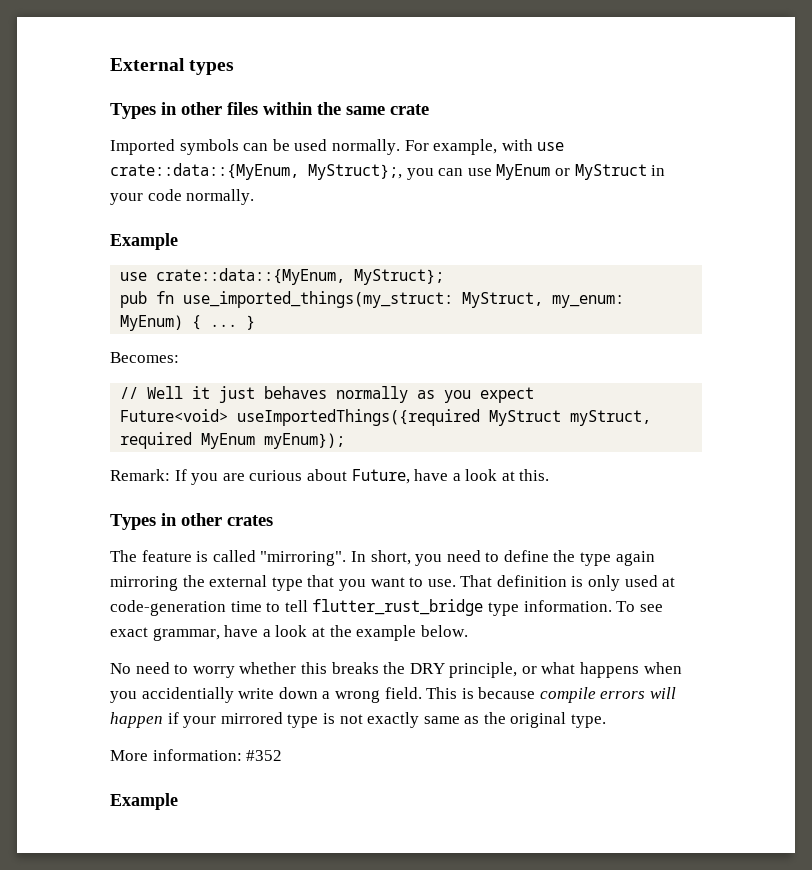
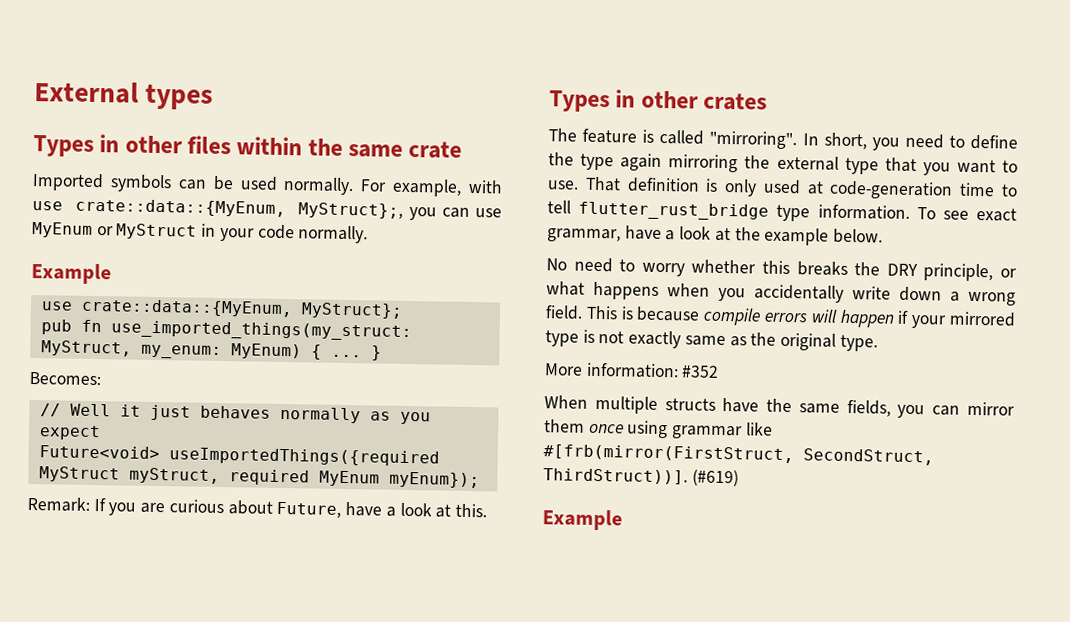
- No need to worry whether this breaks the DRY principle, or what happens when you accidentially write down a wrong field.
+ No need to worry whether this breaks the DRY principle, or what happens when you accidentally write down a wrong field.
+ When multiple structs have the same fields, you can mirror them once using grammar like #[frb(mirror(FirstStruct, SecondStruct, ThirdStruct))]. (#619)

